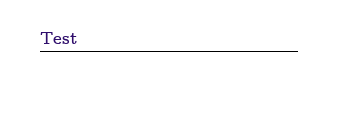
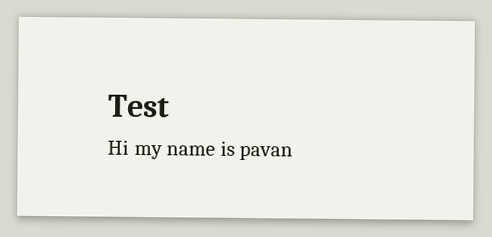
+ Hi my name is pavan

